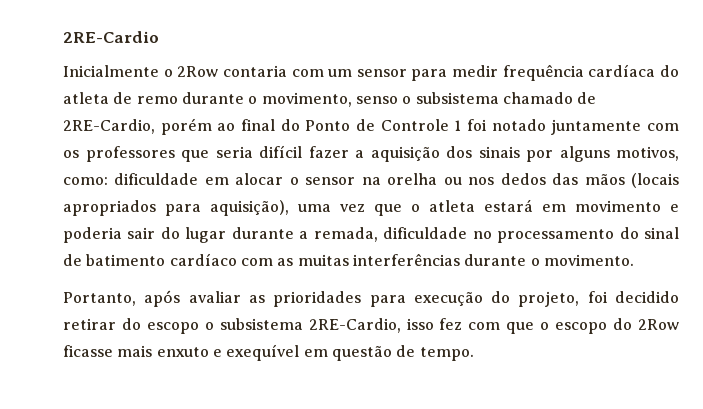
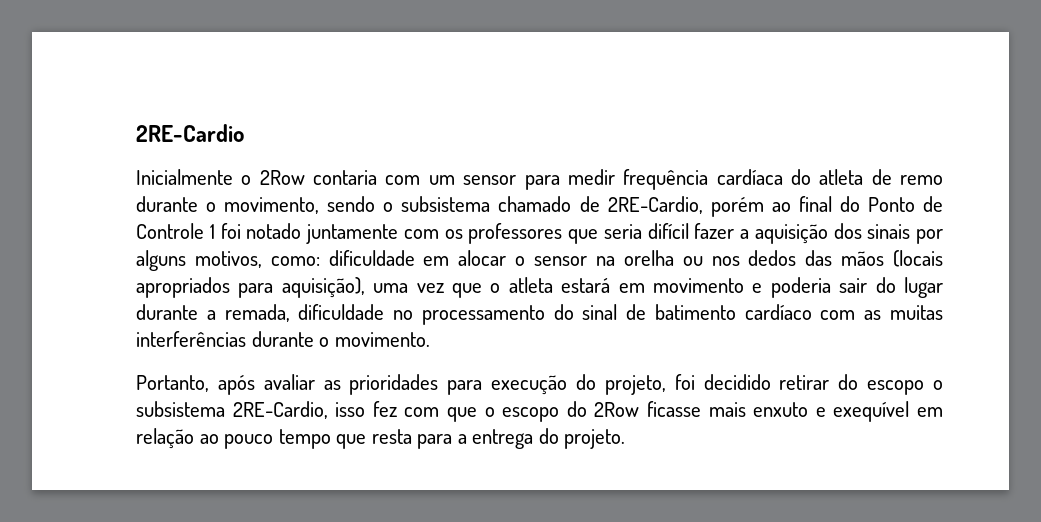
- Inicialmente o 2Row contaria com um sensor para medir frequência cardíaca do atleta de remo durante o movimento, senso o subsistema chamado de 2RE-Cardio, porém ao final do Ponto de Controle 1 foi notado juntamente com os professores que seria difícil fazer a aquisição dos sinais por alguns motivos, como:
+ Inicialmente o 2Row contaria com um sensor para medir frequência cardíaca do atleta de remo durante o movimento, sendo o subsistema chamado de 2RE-Cardio, porém ao final do Ponto de Controle 1 foi notado juntamente com os professores que seria difícil fazer a aquisição dos sinais por alguns motivos, como:
- Portanto, após avaliar as prioridades para execução do projeto, foi decidido retirar do escopo o subsistema 2RE-Cardio, isso fez com que o escopo do 2Row ficasse mais enxuto e exequível em questão de tempo.
+ Portanto, após avaliar as prioridades para execução do projeto, foi decidido retirar do escopo o subsistema 2RE-Cardio, isso fez com que o escopo do 2Row ficasse mais enxuto e exequível em relação ao pouco tempo que resta para a entrega do projeto.

